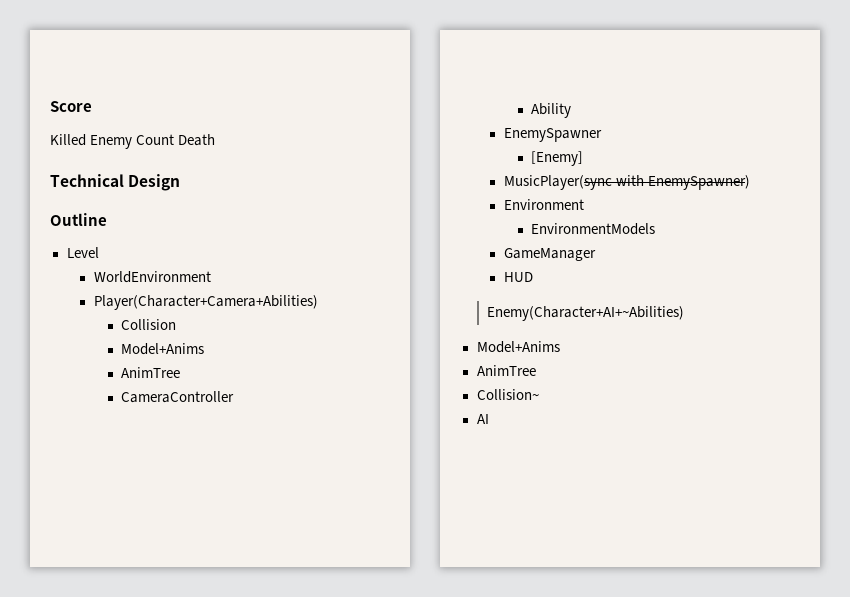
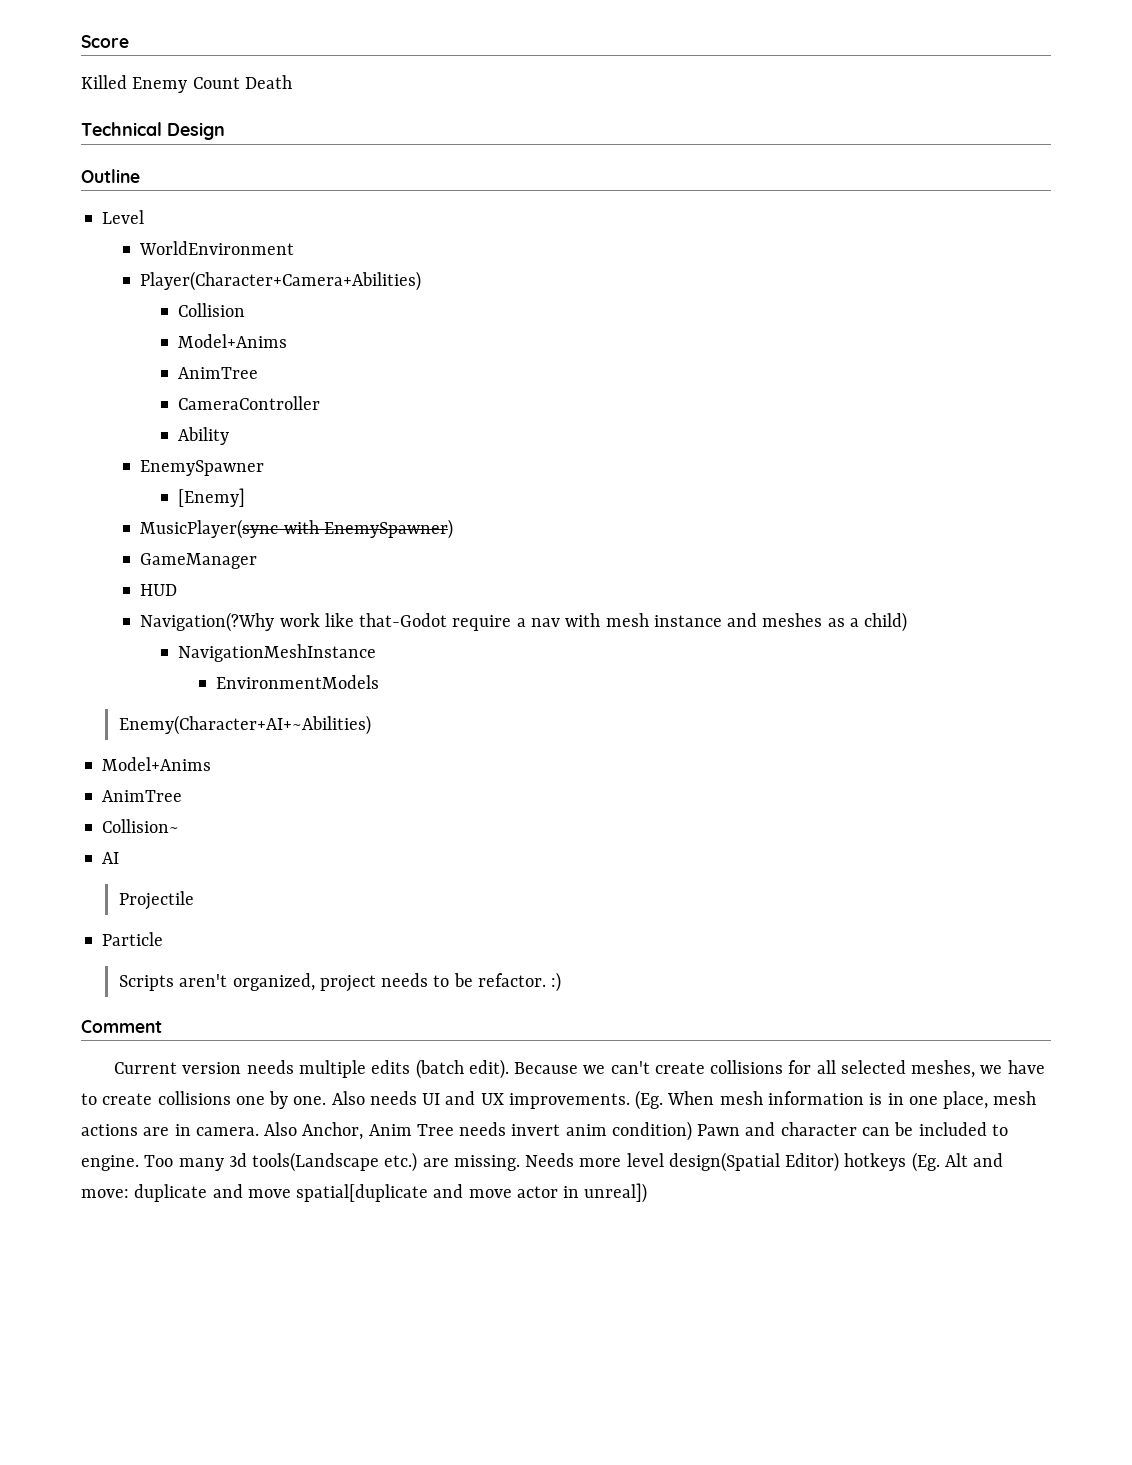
- Environment
- EnvironmentModels
+ Navigation(?Why work like that-Godot require a nav with mesh instance and meshes as a child)
+ NavigationMeshInstance
+ EnvironmentModels
+ Projectile
+ Particle
+ Scripts aren't organized, project needs to be refactor. :)
+ Comment
+ Current version needs multiple edits (batch edit). Because we can't create collisions for all selected meshes, we have to create collisions one by one. Also needs UI and UX improvements. (Eg. When mesh information is in one place, mesh actions are in camera. Also Anchor, Anim Tree needs invert anim condition) Pawn and character can be included to engine. Too many 3d tools(Landscape etc.) are missing. Needs more level design(Spatial Editor) hotkeys (Eg. Alt and move: duplicate and move spatial[duplicate and move actor in unreal])

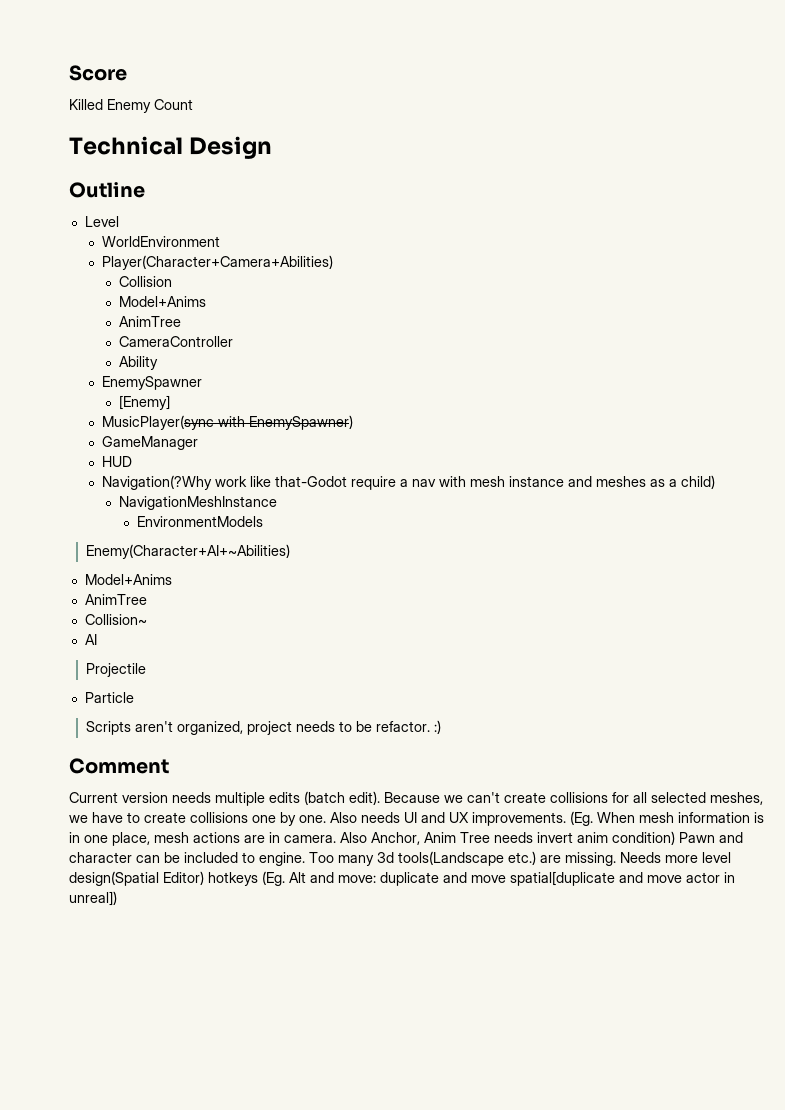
- Killed Enemy Count Death
+ Killed Enemy Count

